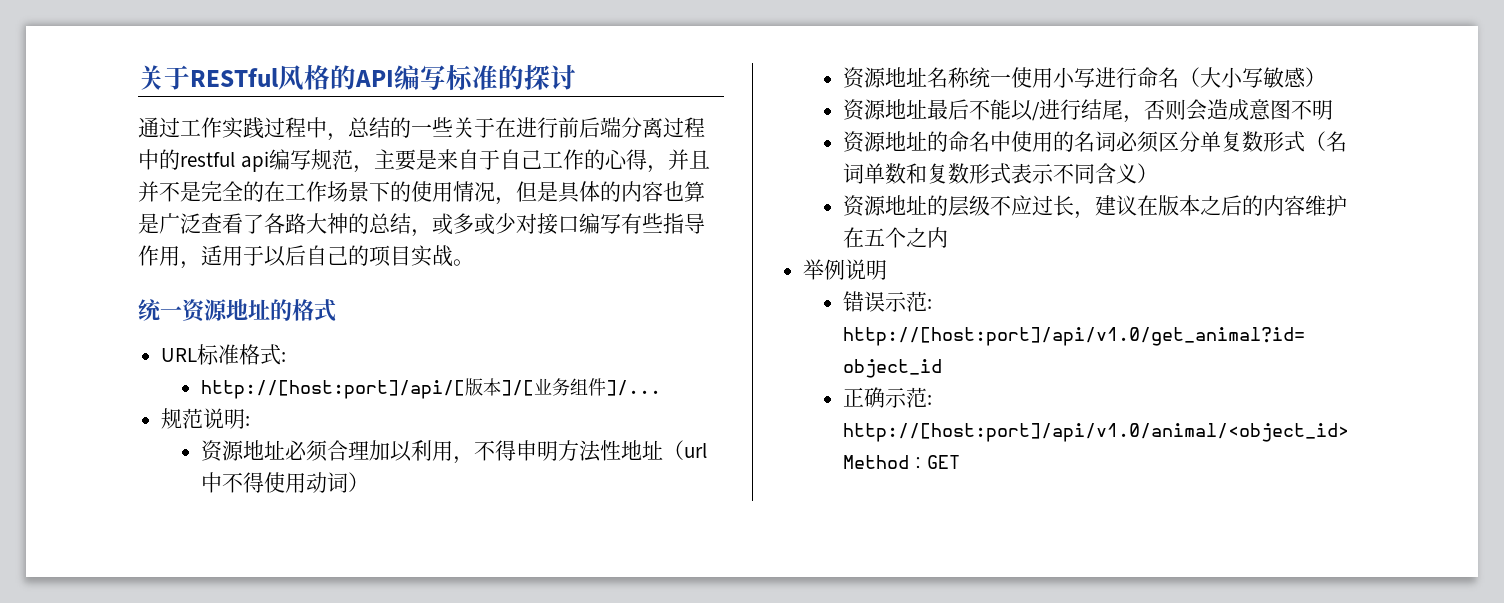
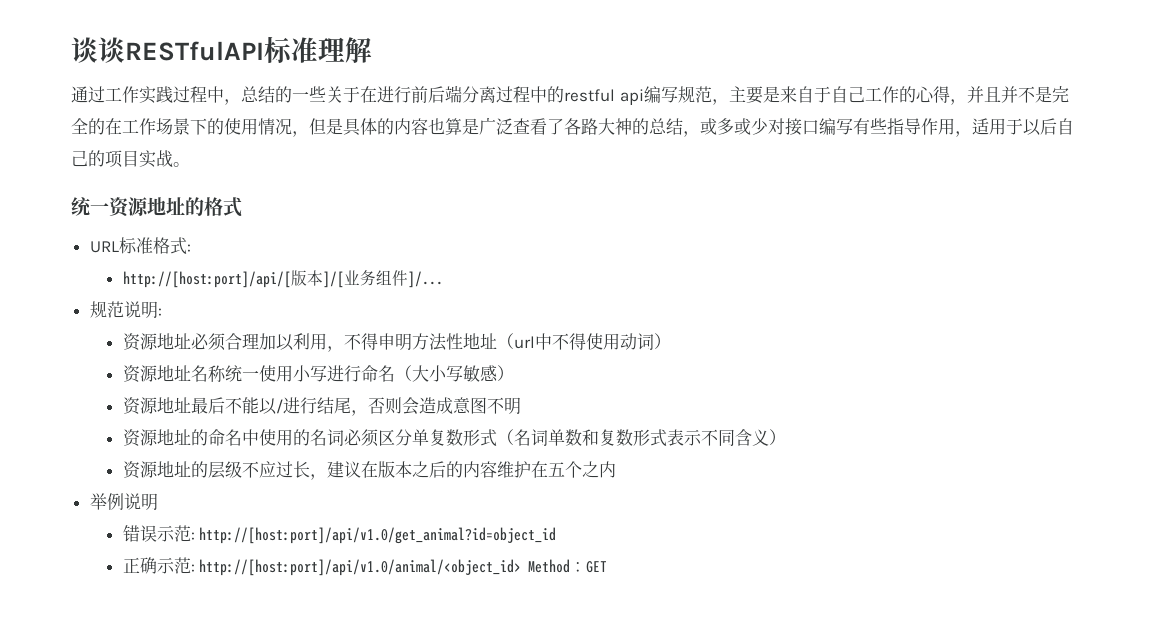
- 关于RESTful风格的API编写标准的探讨
+ 谈谈RESTfulAPI标准理解

